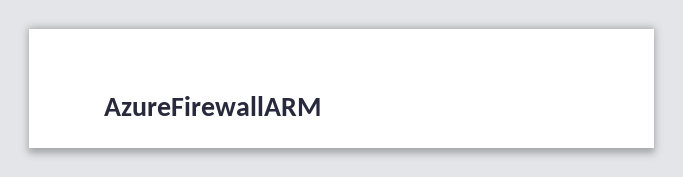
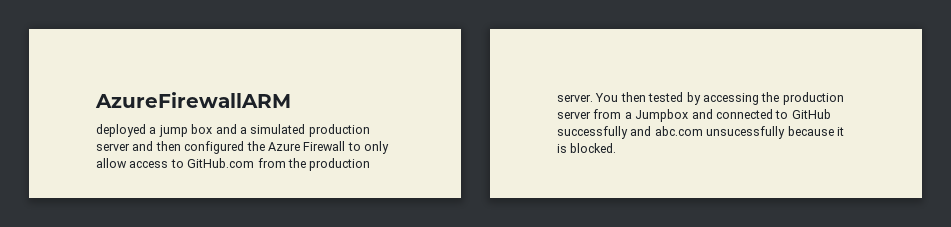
+ deployed a jump box and a simulated production server and then configured the Azure Firewall to only allow access to GitHub.com from the production server. You then tested by accessing the production server from a Jumpbox and connected to GitHub successfully and abc.com unsucessfully because it is blocked.

